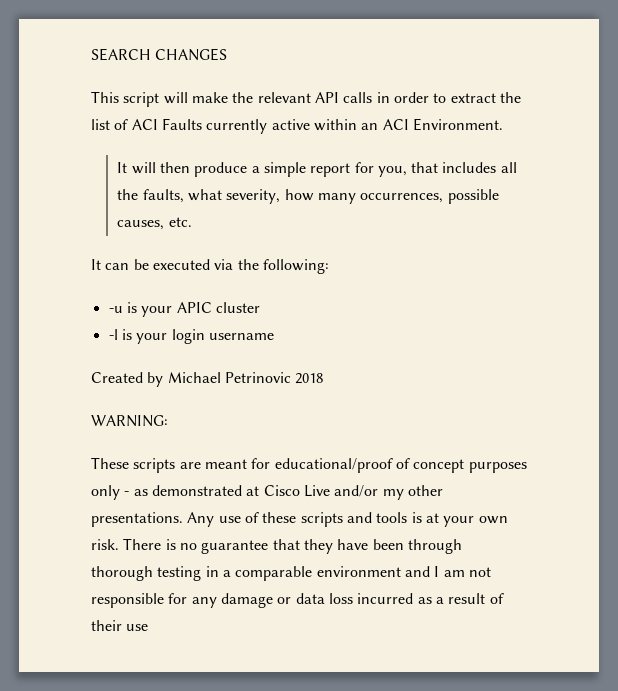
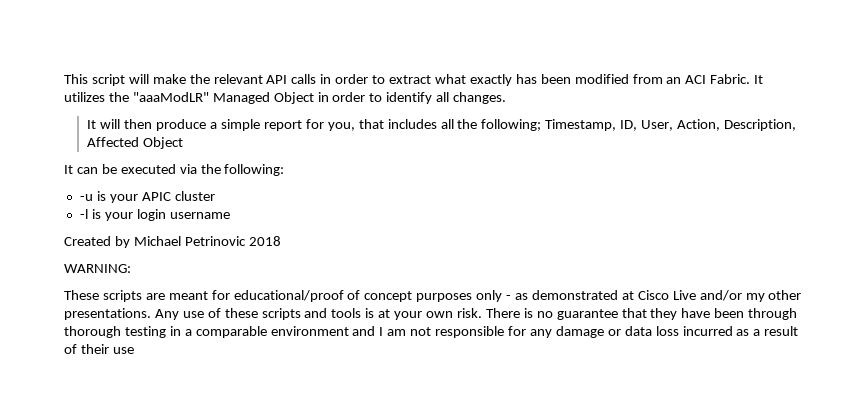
- SEARCH CHANGES
- This script will make the relevant API calls in order to extract the list of ACI Faults currently active within an ACI Environment.
+ This script will make the relevant API calls in order to extract what exactly has been modified from an ACI Fabric. It utilizes the "aaaModLR" Managed Object in order to identify all changes.
- It will then produce a simple report for you, that includes all the faults, what severity, how many occurrences, possible causes, etc.
+ It will then produce a simple report for you, that includes all the following; Timestamp, ID, User, Action, Description, Affected Object

